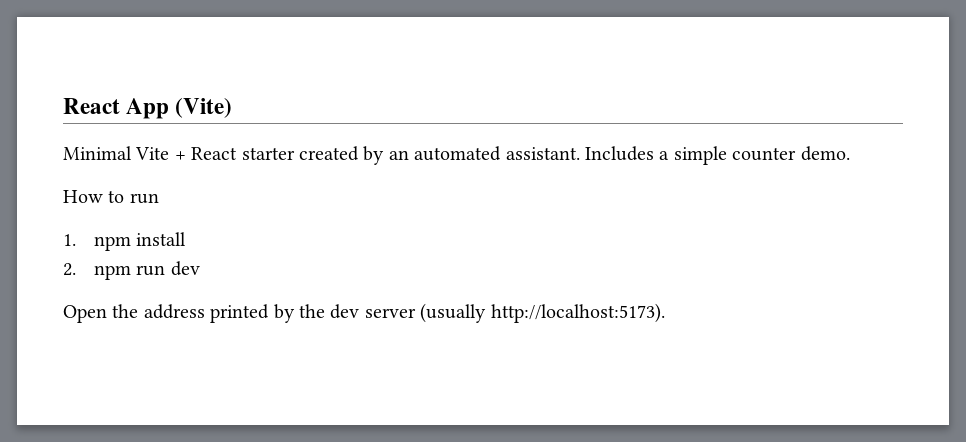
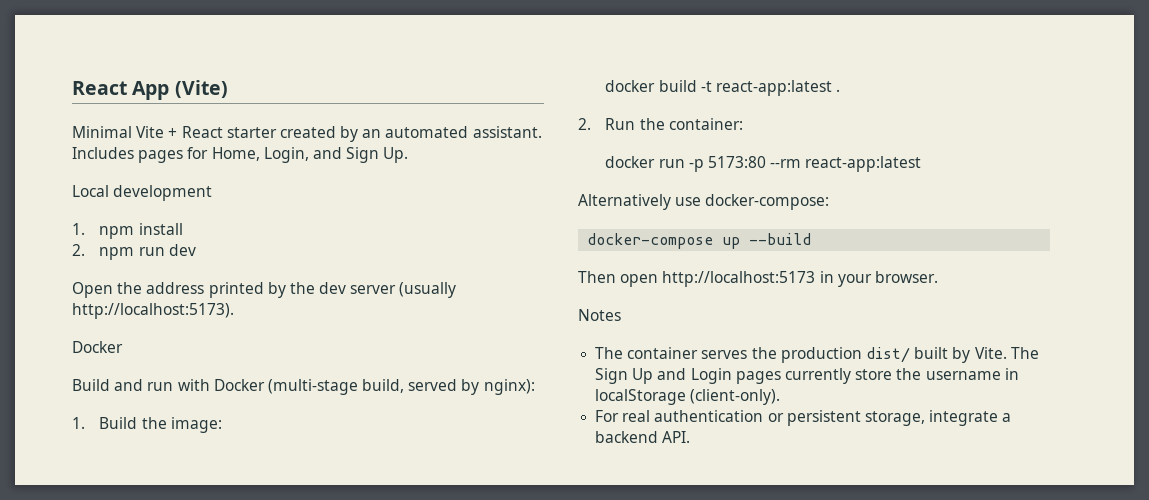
- Includes a simple counter demo.
- How to run
+ Includes pages for Home, Login, and Sign Up.
+ Local development
  Open the address printed by the dev server (usually http://localhost:5173).
+ Docker
+ Build and run with Docker (multi-stage build, served by nginx):
+ 1. Build the image:
+ docker build -t react-app:latest .
+ 2. Run the container:
+ docker run -p 5173:80 --rm react-app:latest
+ Alternatively use docker-compose:
+ docker-compose up --build
+ Then open http://localhost:5173 in your browser.
+ Notes
+ The container serves the production dist/ built by Vite. The Sign Up and Login pages currently store the username in localStorage (client-only).
+ For real authentication or persistent storage, integrate a backend API.

